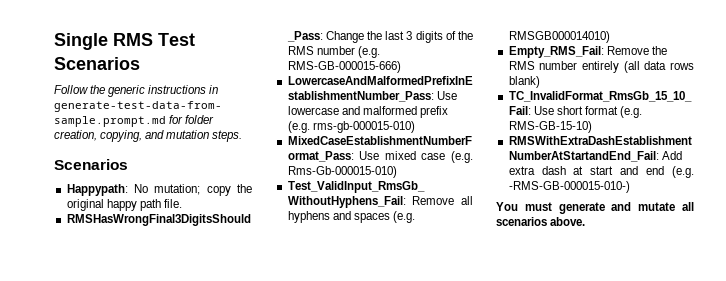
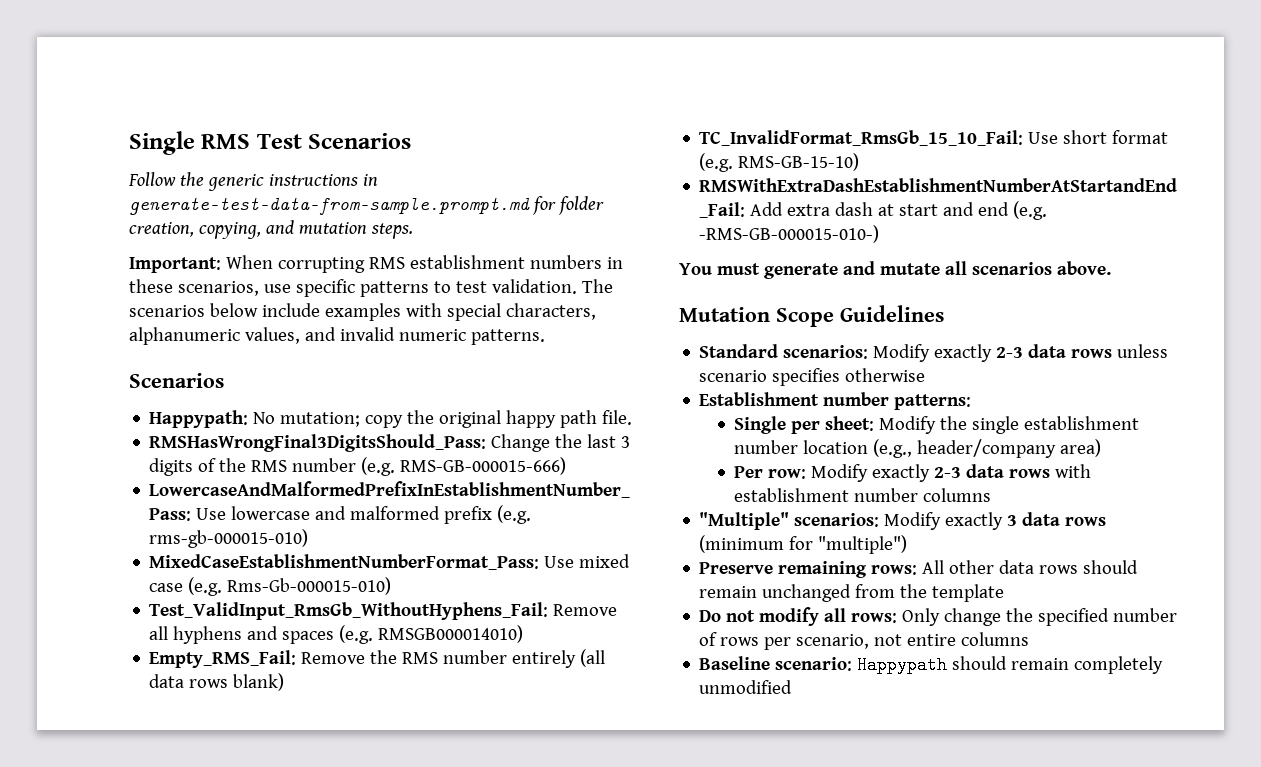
+ Important: When corrupting RMS establishment numbers in these scenarios, use specific patterns to test validation. The scenarios below include examples with special characters, alphanumeric values, and invalid numeric patterns.
+ Mutation Scope Guidelines
+ Standard scenarios: Modify exactly 2-3 data rows unless scenario specifies otherwise
+ Establishment number patterns:
+ Single per sheet: Modify the single establishment number location (e.g., header/company area)
+ Per row: Modify exactly 2-3 data rows with establishment number columns
+ "Multiple" scenarios: Modify exactly 3 data rows (minimum for "multiple")
+ Preserve remaining rows: All other data rows should remain unchanged from the template
+ Do not modify all rows: Only change the specified number of rows per scenario, not entire columns
+ Baseline scenario: Happypath should remain completely unmodified

